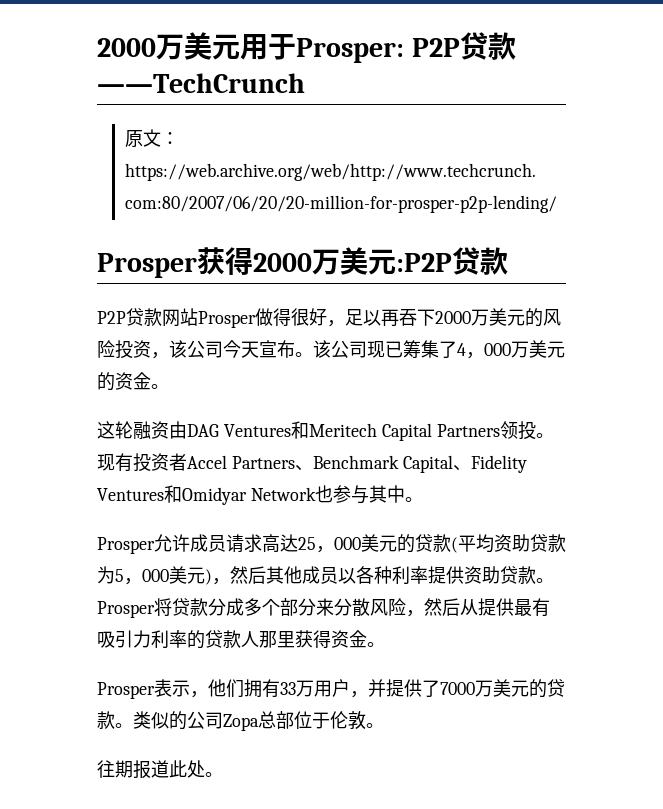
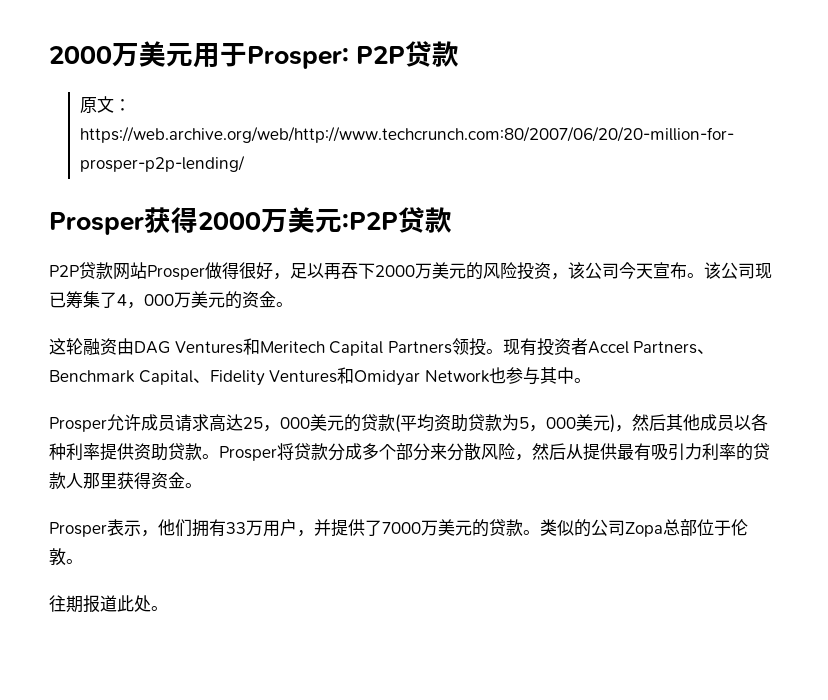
- 2000万美元用于Prosper: P2P贷款——TechCrunch
+ 2000万美元用于Prosper: P2P贷款

